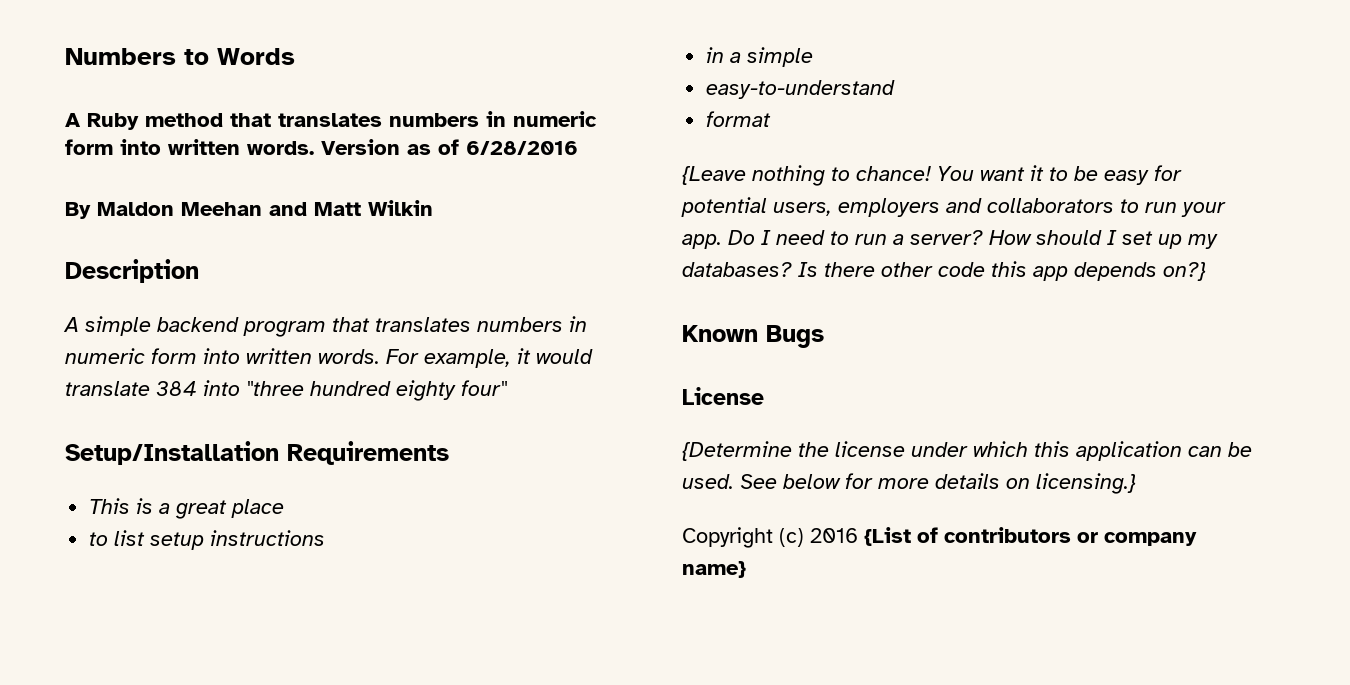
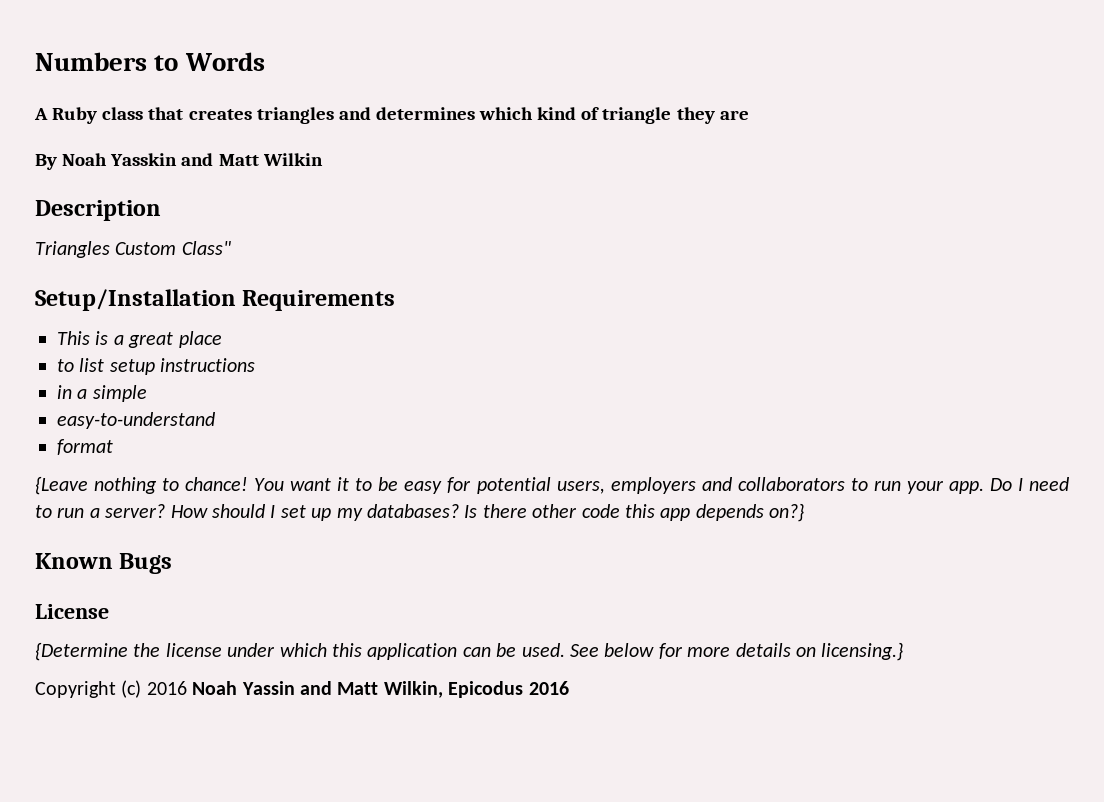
- A Ruby method that translates numbers in numeric form into written words. Version as of 6/28/2016
+ A Ruby class that creates triangles and determines which kind of triangle they are
- By Maldon Meehan and Matt Wilkin
+ By Noah Yasskin and Matt Wilkin
- A simple backend program that translates numbers in numeric form into written words. For example, it would translate 384 into "three hundred eighty four"
+ Triangles Custom Class"
- Copyright (c) 2016 {List of contributors or company name}
+ Copyright (c) 2016 Noah Yassin and Matt Wilkin, Epicodus 2016

